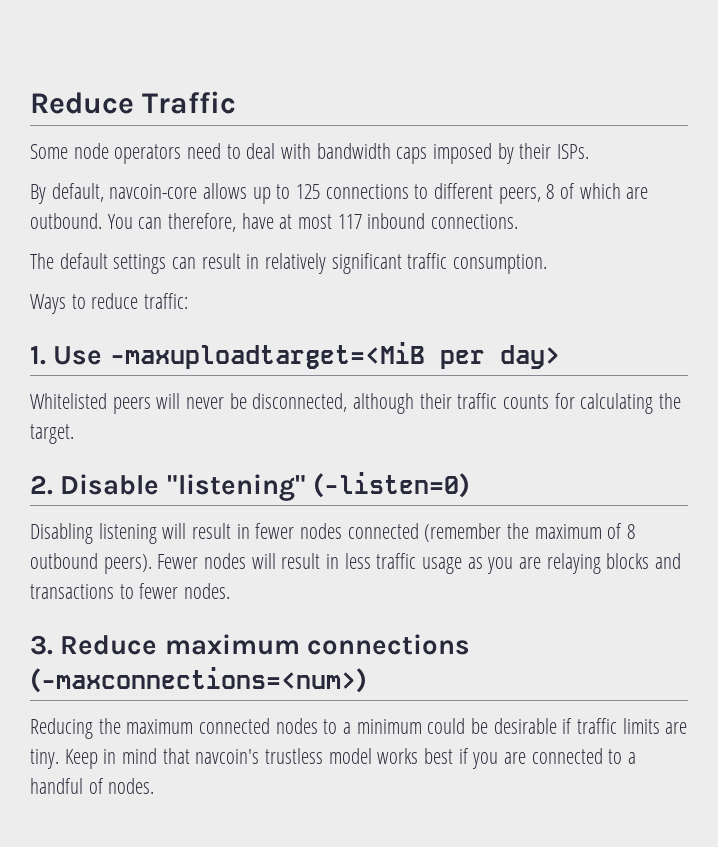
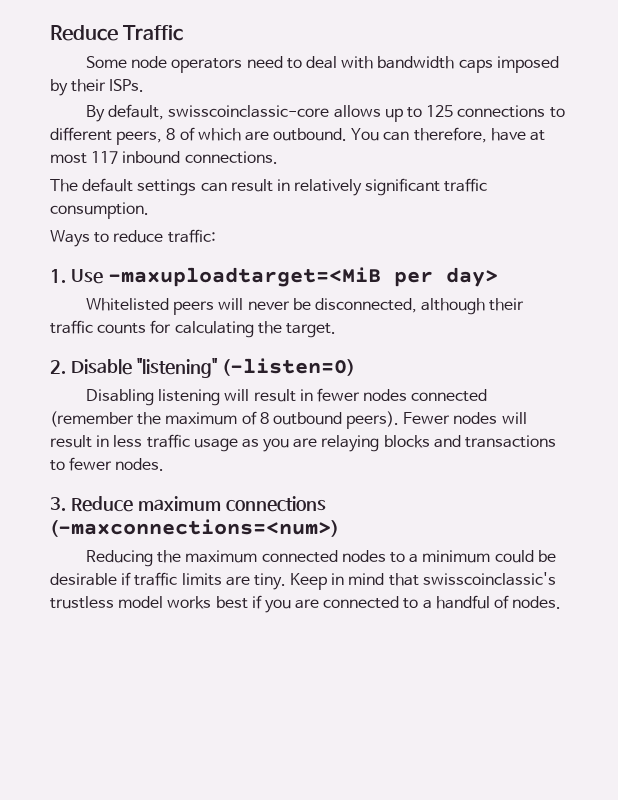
- By default, navcoin-core allows up to 125 connections to different peers, 8 of which are outbound.
+ By default, swisscoinclassic-core allows up to 125 connections to different peers, 8 of which are outbound.
- Keep in mind that navcoin's trustless model works best if you are connected to a handful of nodes.
+ Keep in mind that swisscoinclassic's trustless model works best if you are connected to a handful of nodes.

